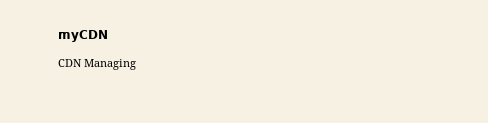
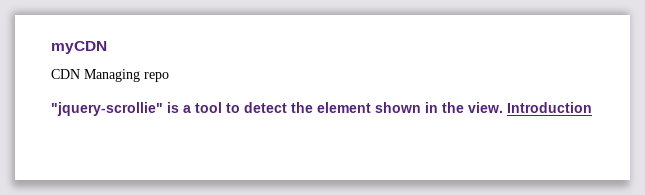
- CDN Managing
+ CDN Managing repo
+ "jquery-scrollie" is a tool to detect the element shown in the view. Introduction

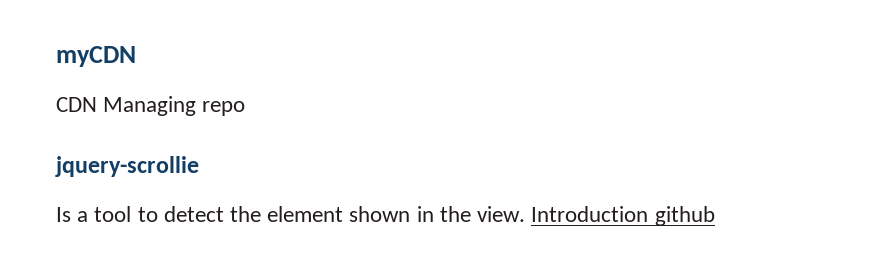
- "jquery-scrollie" is a tool to detect the element shown in the view.
+ jquery-scrollie
+ Is a tool to detect the element shown in the view.
- Introduction
+ Introduction github

